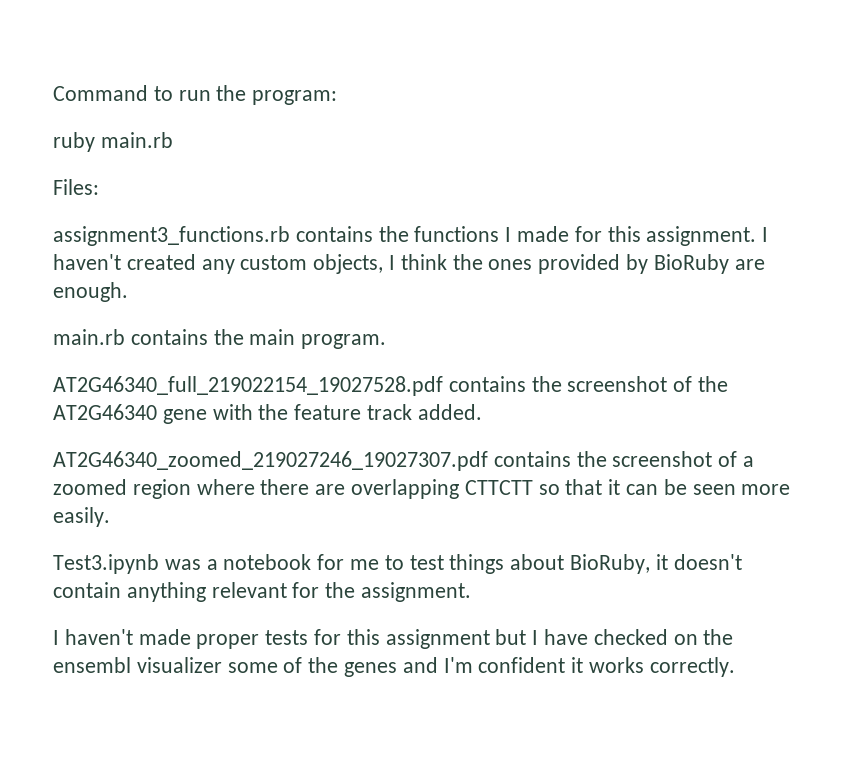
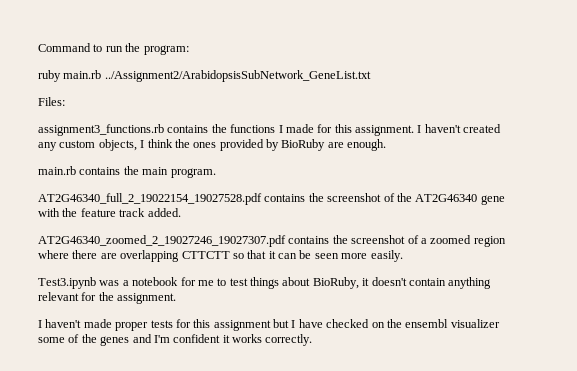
- ruby main.rb
+ ruby main.rb ../Assignment2/ArabidopsisSubNetwork_GeneList.txt
- AT2G46340_full_219022154_19027528.pdf contains the screenshot of the AT2G46340 gene with the feature track added.
+ AT2G46340_full_2_19022154_19027528.pdf contains the screenshot of the AT2G46340 gene with the feature track added.
- AT2G46340_zoomed_219027246_19027307.pdf contains the screenshot of a zoomed region where there are overlapping CTTCTT so that it can be seen more easily.
+ AT2G46340_zoomed_2_19027246_19027307.pdf contains the screenshot of a zoomed region where there are overlapping CTTCTT so that it can be seen more easily.

